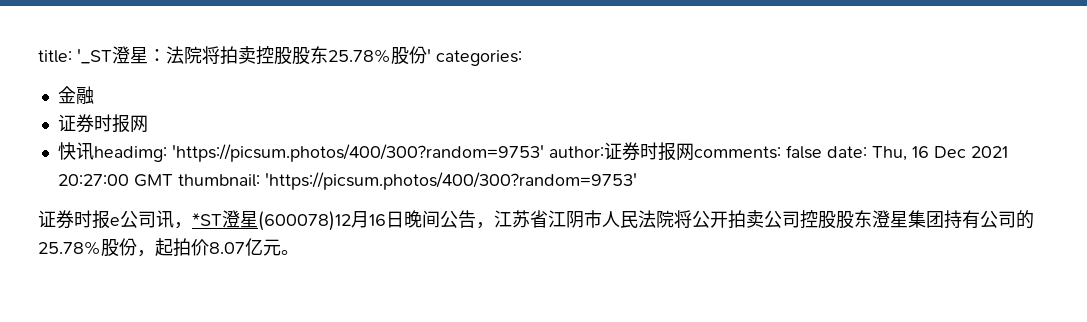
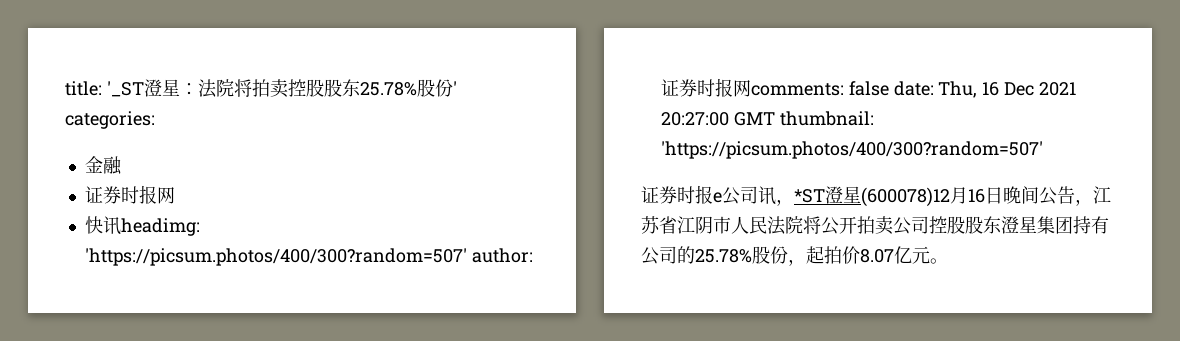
- 快讯headimg: 'https://picsum.photos/400/300?random=9753' author:证券时报网comments: false date: Thu, 16 Dec 2021 20:27:00 GMT thumbnail: 'https://picsum.photos/400/300?random=9753'
+ 快讯headimg: 'https://picsum.photos/400/300?random=507' author:证券时报网comments: false date: Thu, 16 Dec 2021 20:27:00 GMT thumbnail: 'https://picsum.photos/400/300?random=507'

